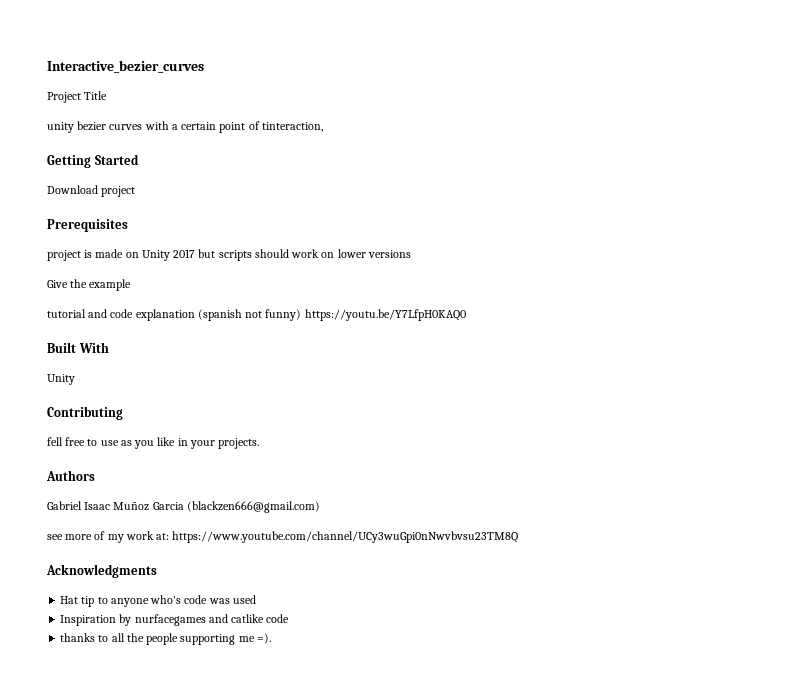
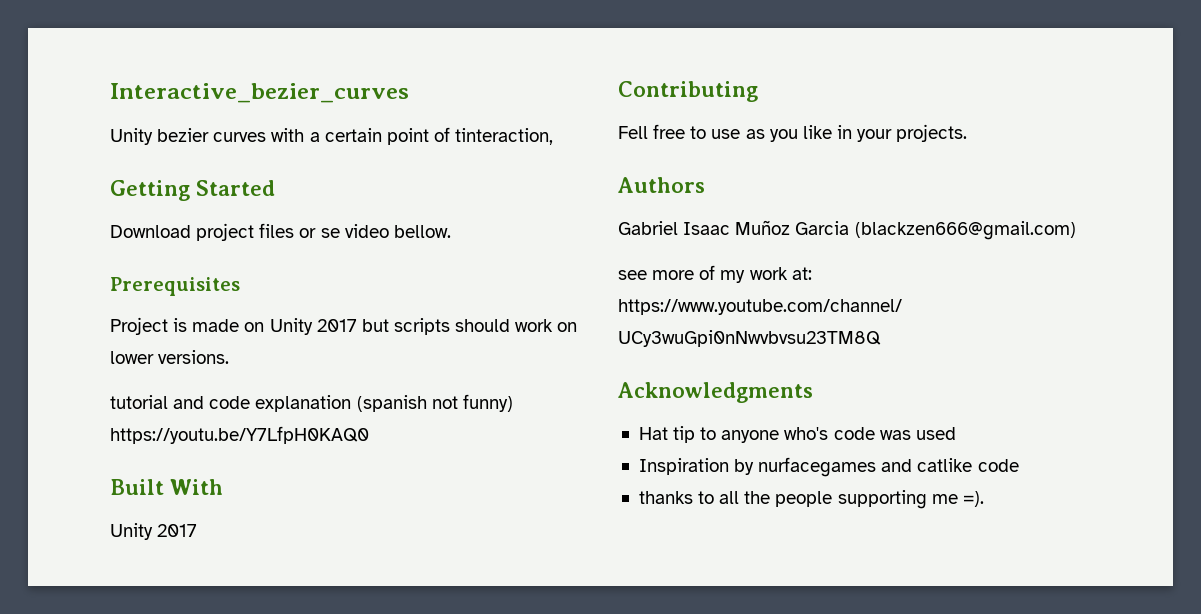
- Project Title
- unity bezier curves with a certain point of tinteraction,
+ Unity bezier curves with a certain point of tinteraction,
- Download project
+ Download project files or se video bellow.
- project is made on Unity 2017 but scripts should work on lower versions
- Give the example
+ Project is made on Unity 2017 but scripts should work on lower versions.
  Built With
- Unity
+ Unity 2017
- fell free to use as you like in your projects.
+ Fell free to use as you like in your projects.

